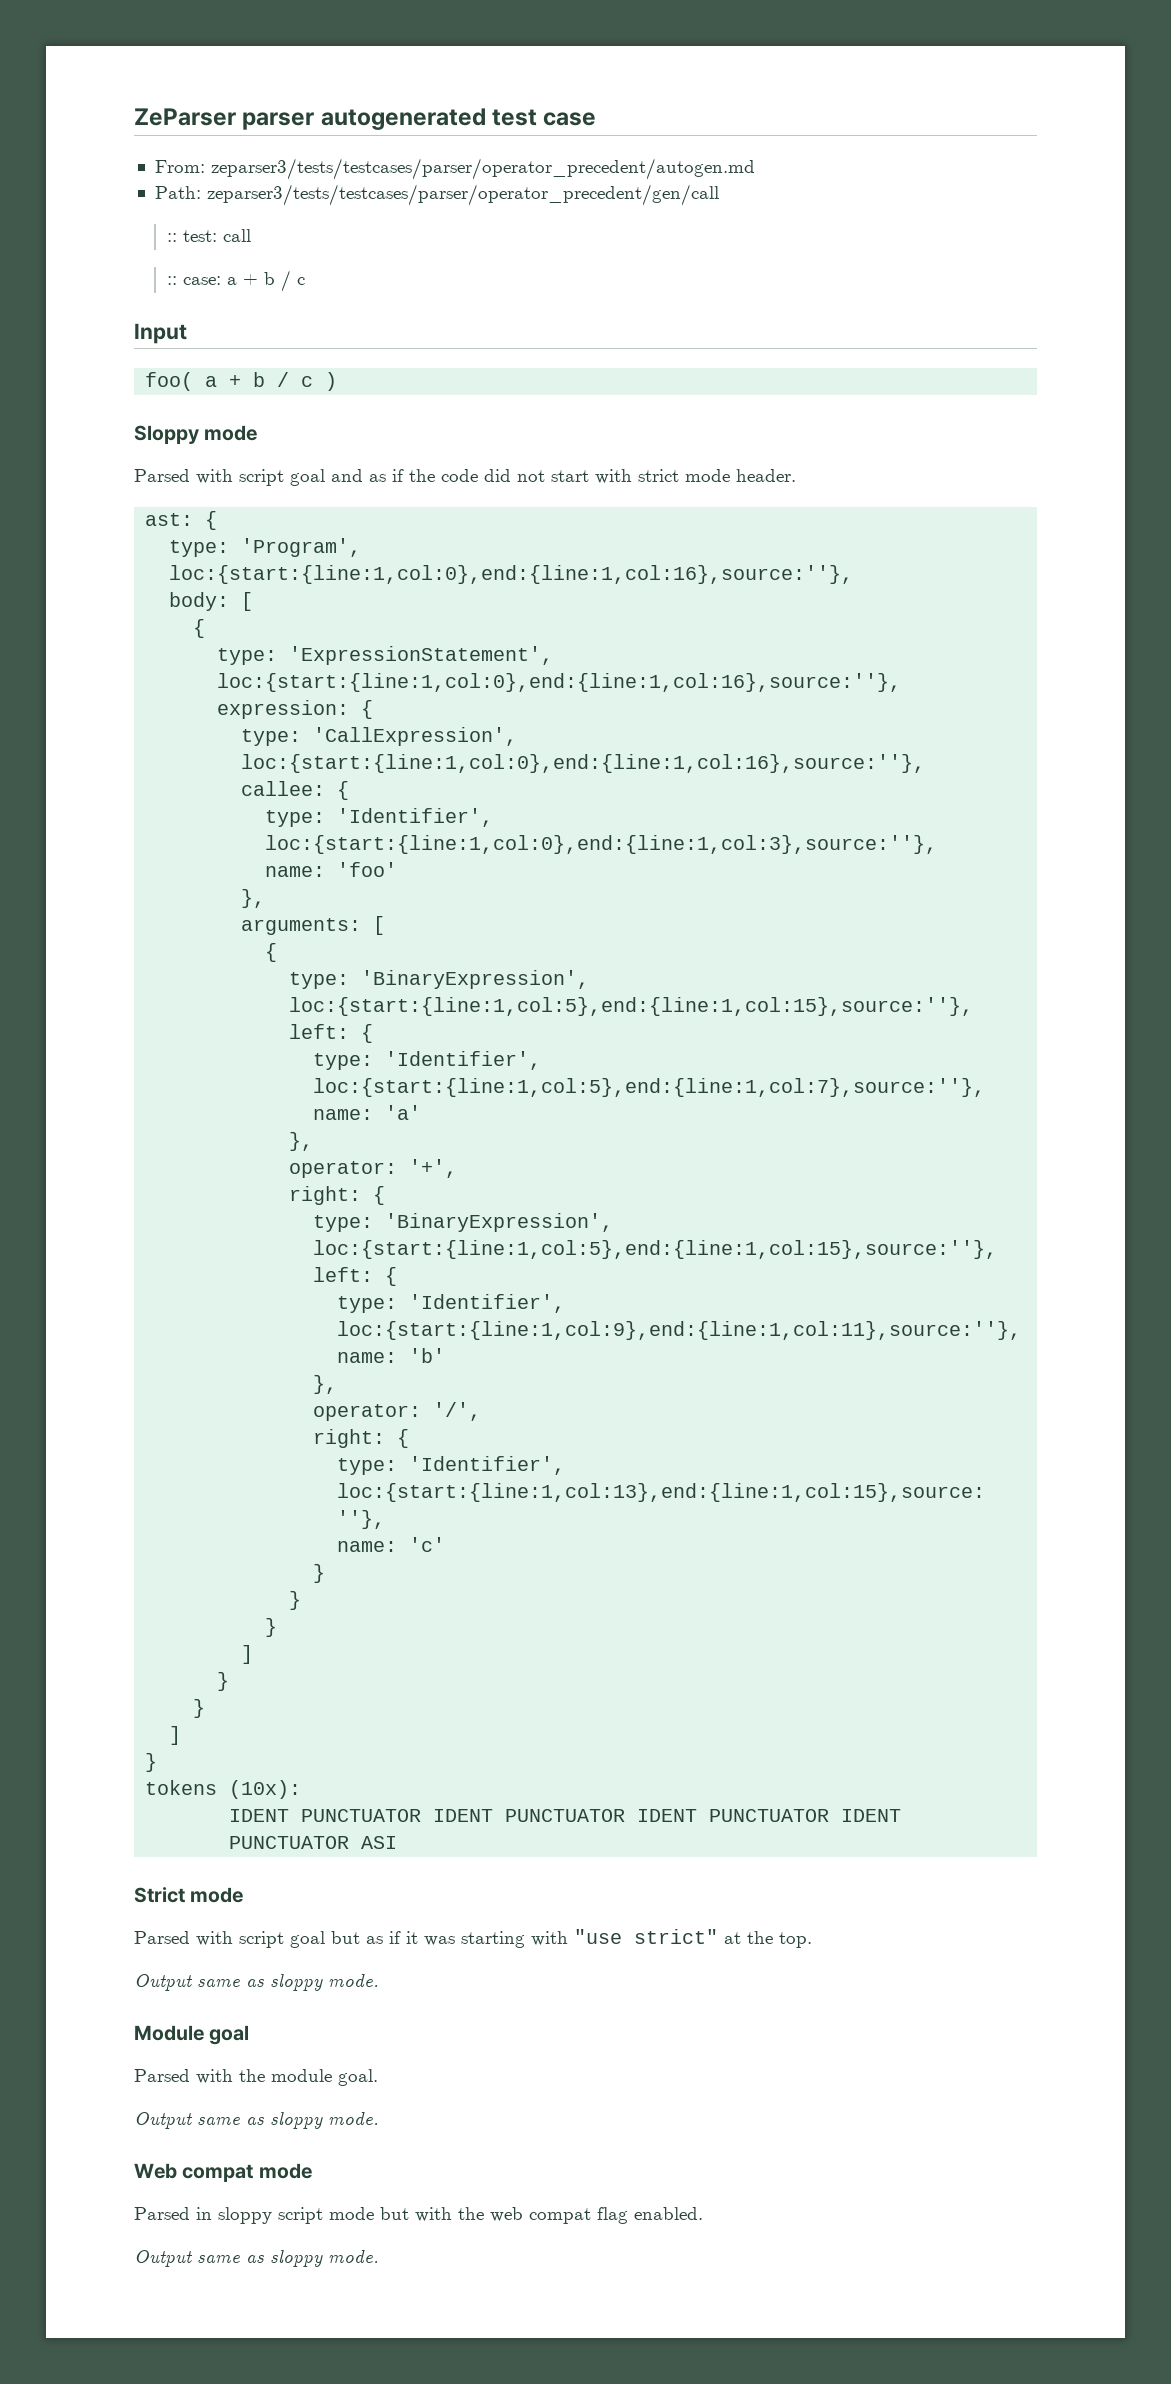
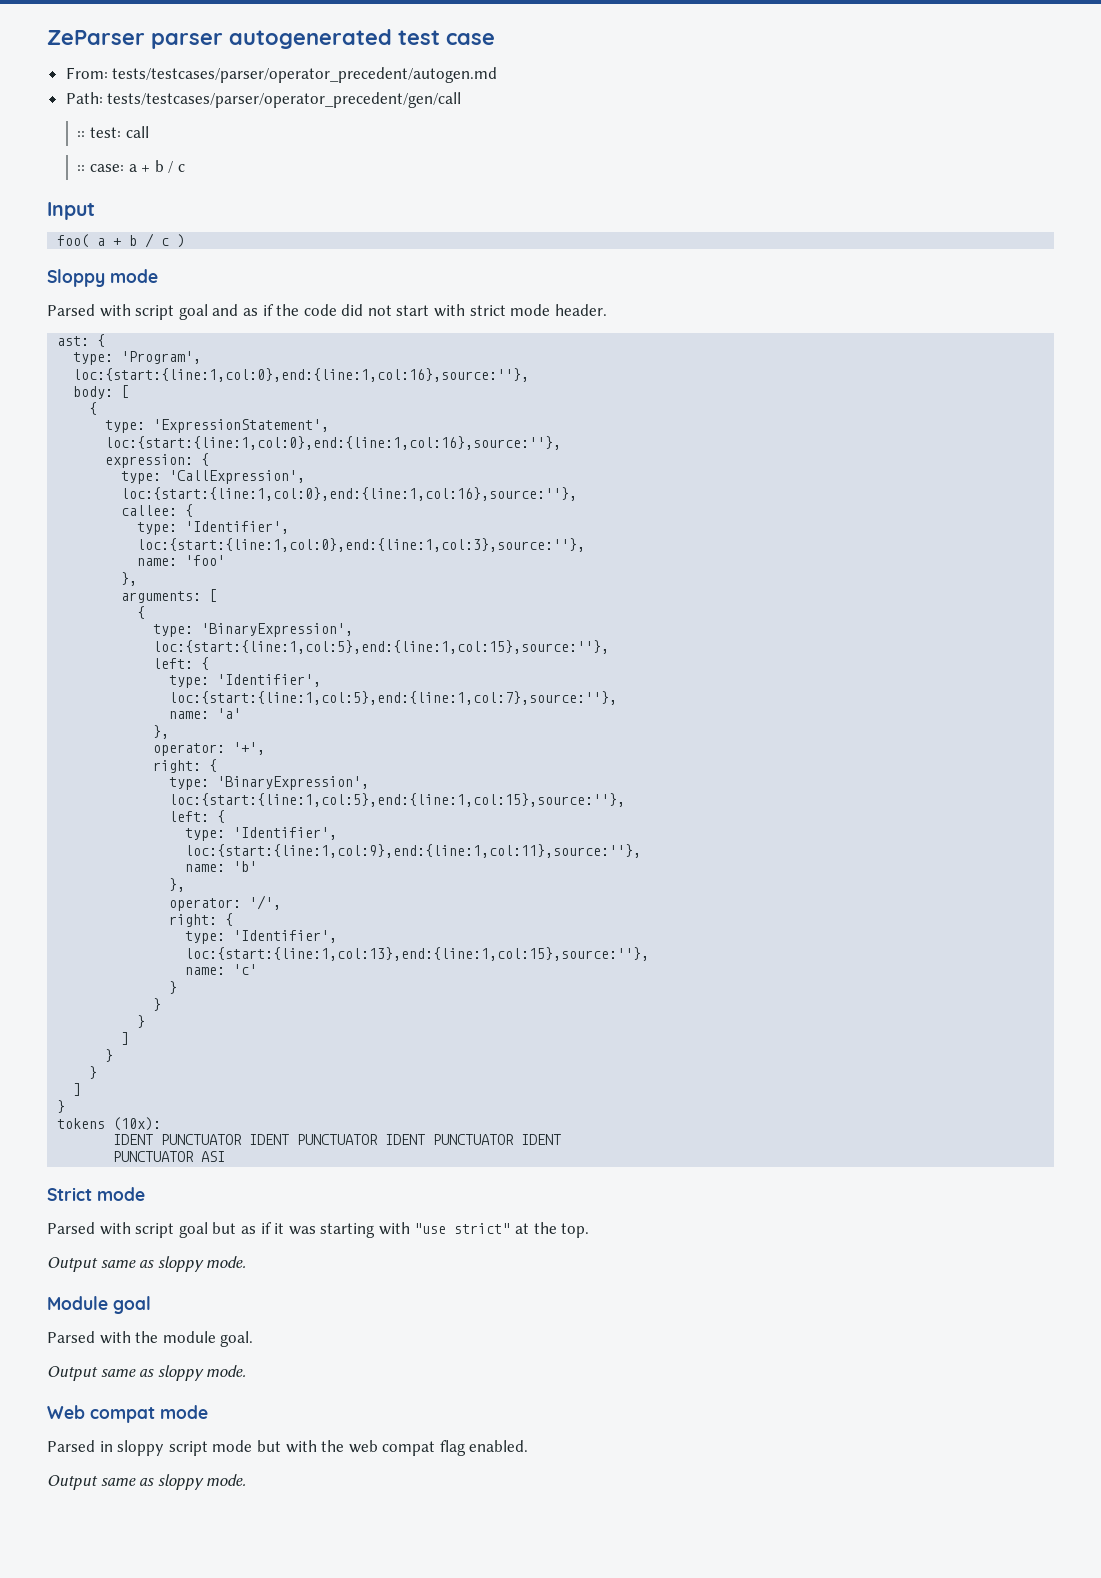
- From: zeparser3/tests/testcases/parser/operator_precedent/autogen.md
+ From: tests/testcases/parser/operator_precedent/autogen.md
- Path: zeparser3/tests/testcases/parser/operator_precedent/gen/call
+ Path: tests/testcases/parser/operator_precedent/gen/call

